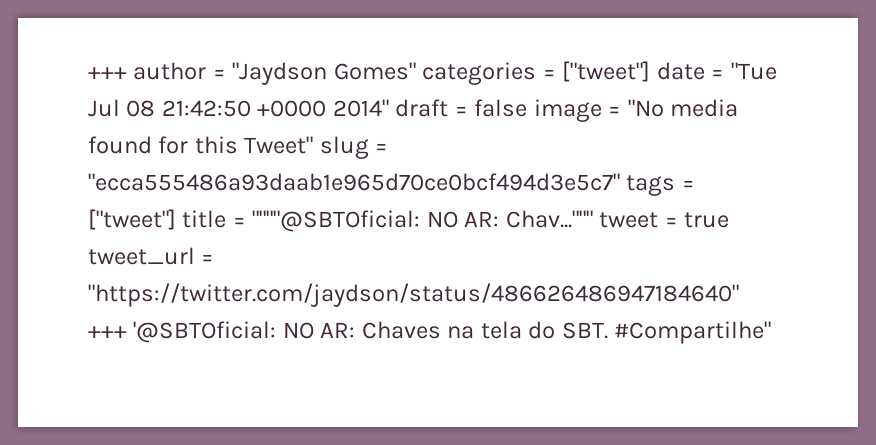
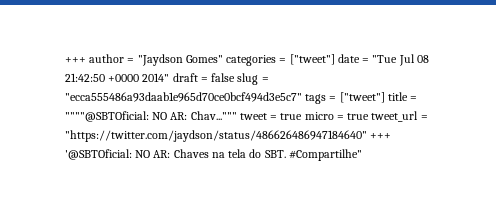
- +++ author = "Jaydson Gomes" categories = ["tweet"] date = "Tue Jul 08 21:42:50 +0000 2014" draft = false image = "No media found for this Tweet" slug = "ecca555486a93daab1e965d70ce0bcf494d3e5c7" tags = ["tweet"] title = """"@SBTOficial: NO AR: Chav...""" tweet = true tweet_url = "https://twitter.com/jaydson/status/486626486947184640" +++ '@SBTOficial: NO AR: Chaves na tela do SBT. #Compartilhe"
+ +++ author = "Jaydson Gomes" categories = ["tweet"] date = "Tue Jul 08 21:42:50 +0000 2014" draft = false slug = "ecca555486a93daab1e965d70ce0bcf494d3e5c7" tags = ["tweet"] title = """"@SBTOficial: NO AR: Chav...""" tweet = true micro = true tweet_url = "https://twitter.com/jaydson/status/486626486947184640" +++ '@SBTOficial: NO AR: Chaves na tela do SBT. #Compartilhe"

